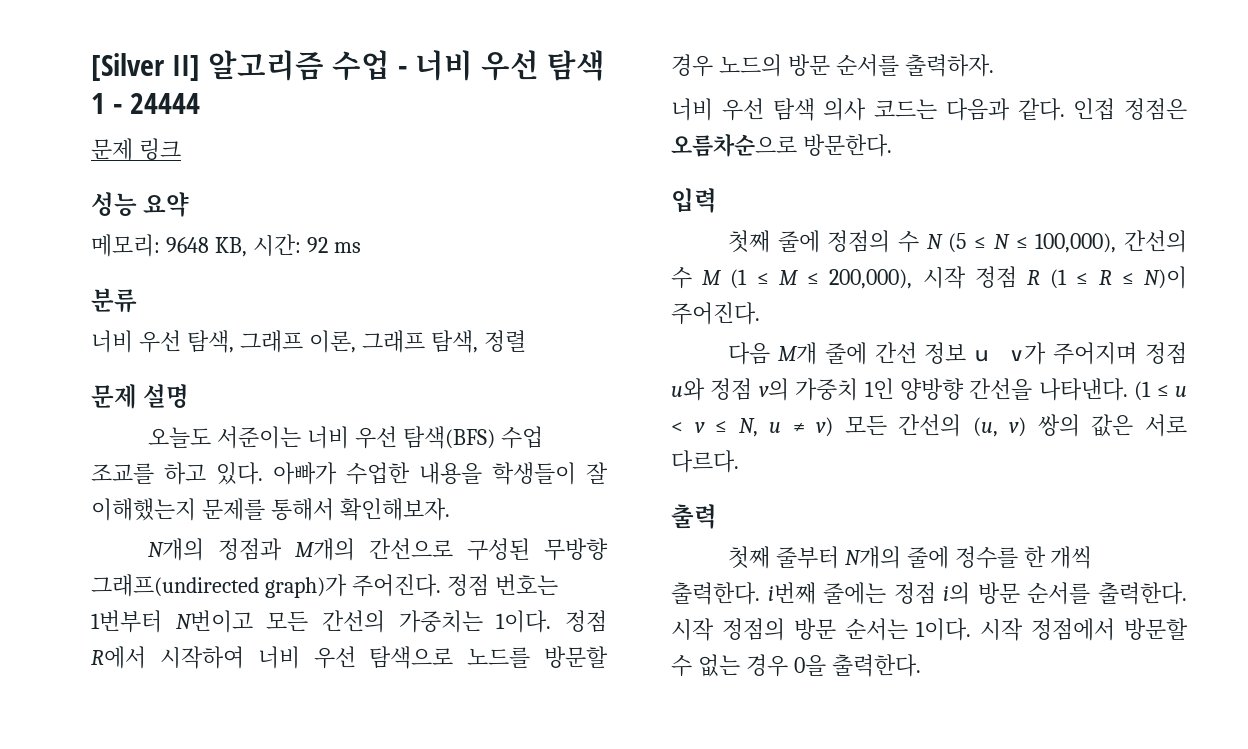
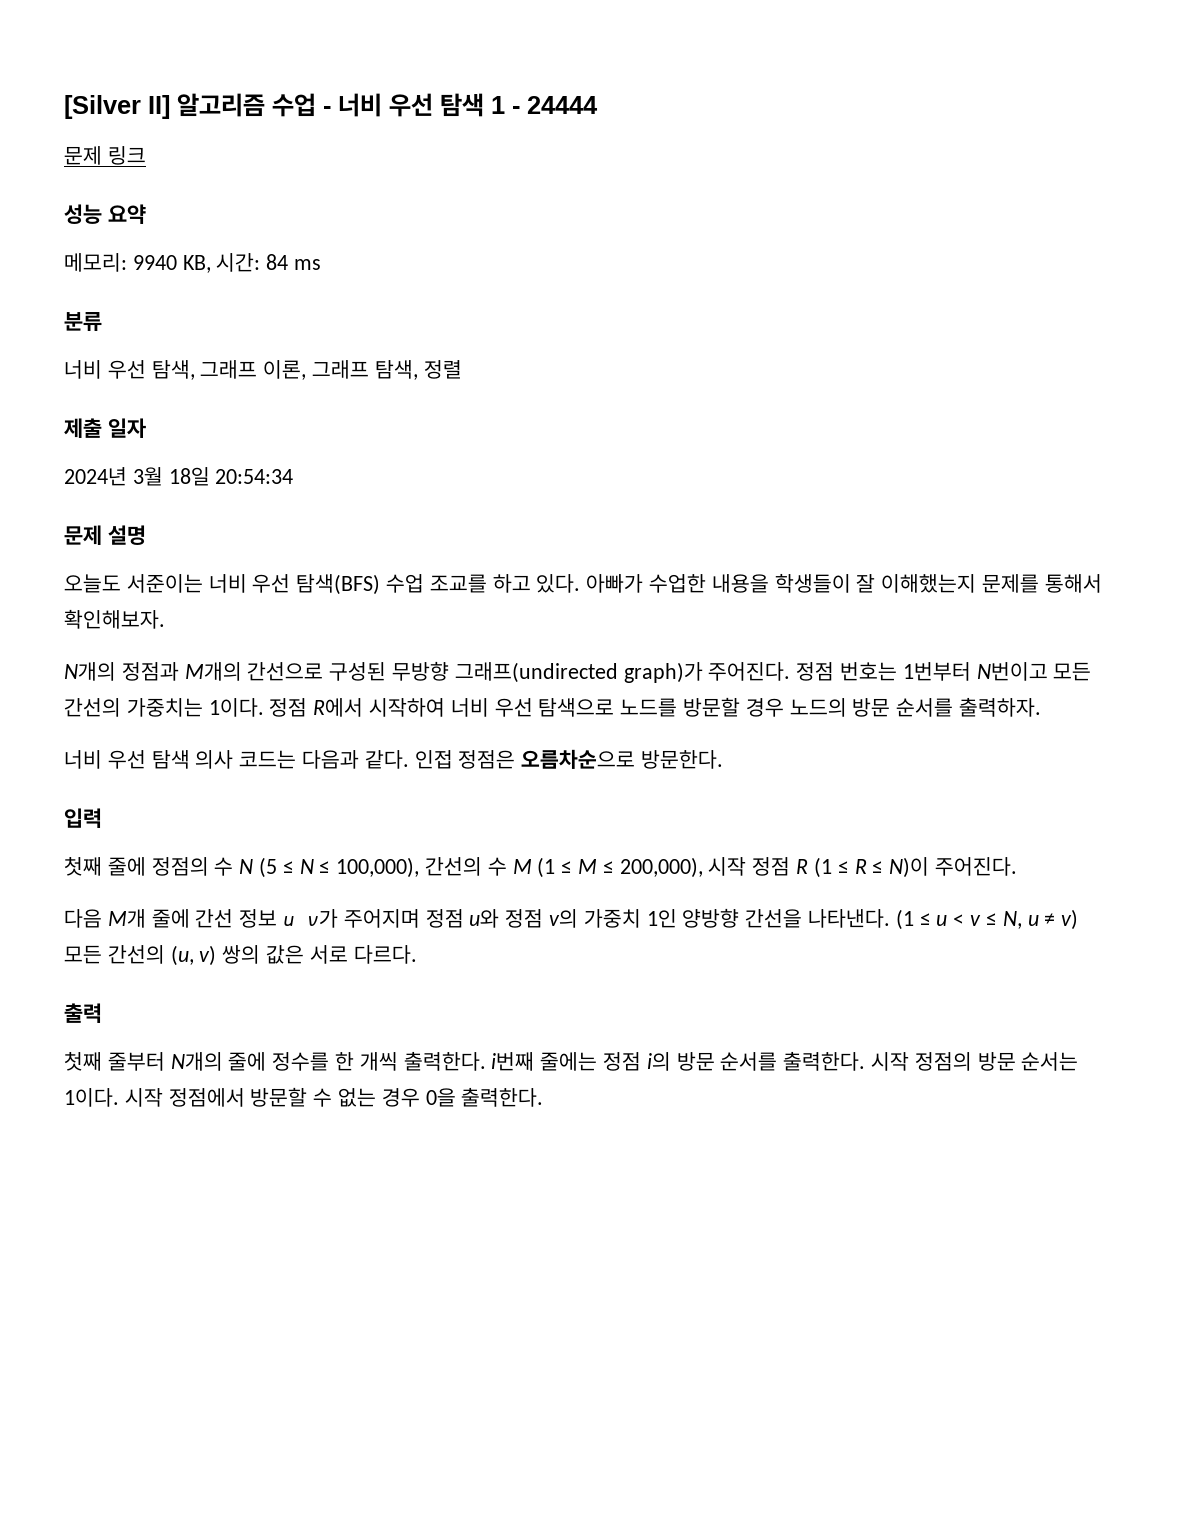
- 메모리: 9648 KB, 시간: 92 ms
+ 메모리: 9940 KB, 시간: 84 ms
+ 제출 일자
+ 2024년 3월 18일 20:54:34

